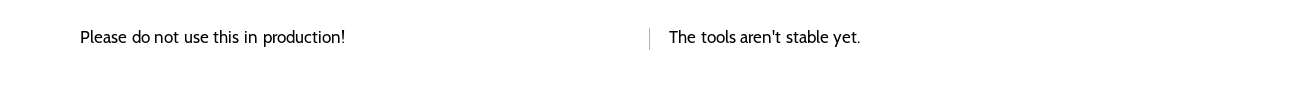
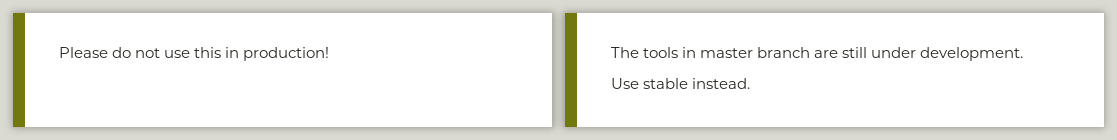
- The tools aren't stable yet.
+ The tools in master branch are still under development.
+ Use stable instead.

